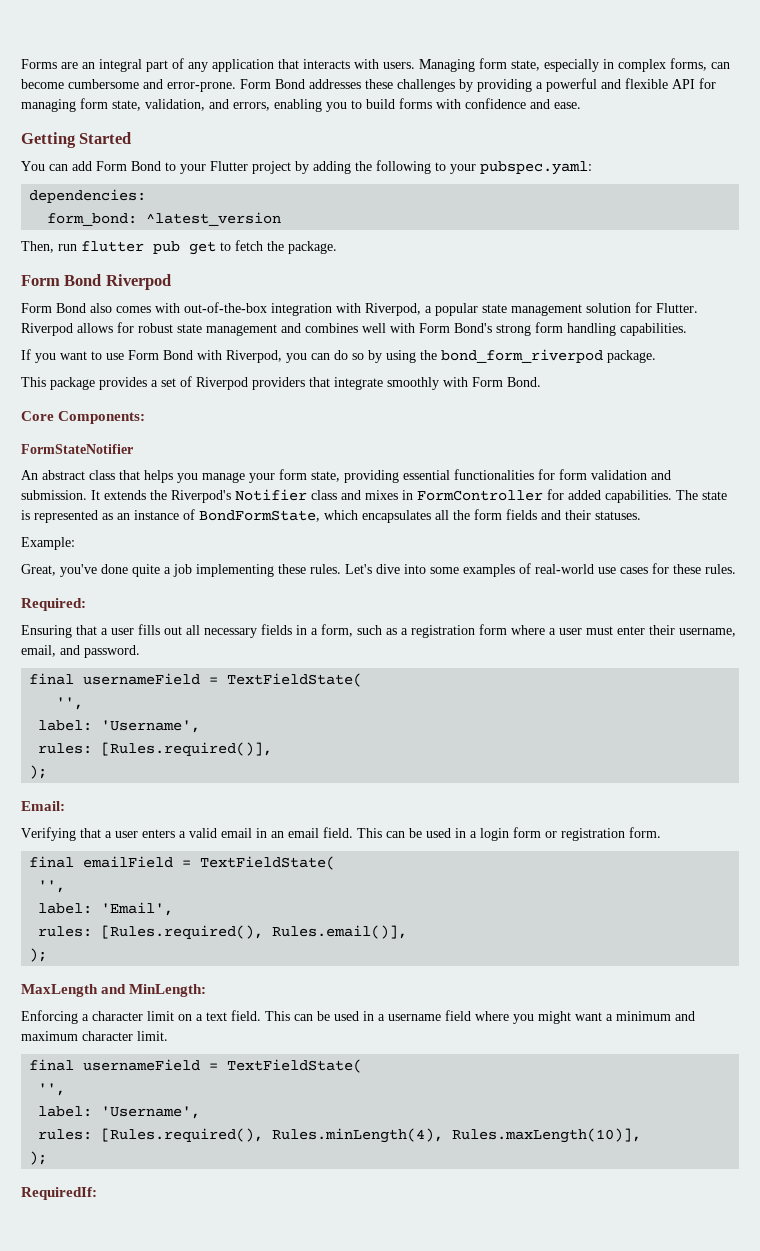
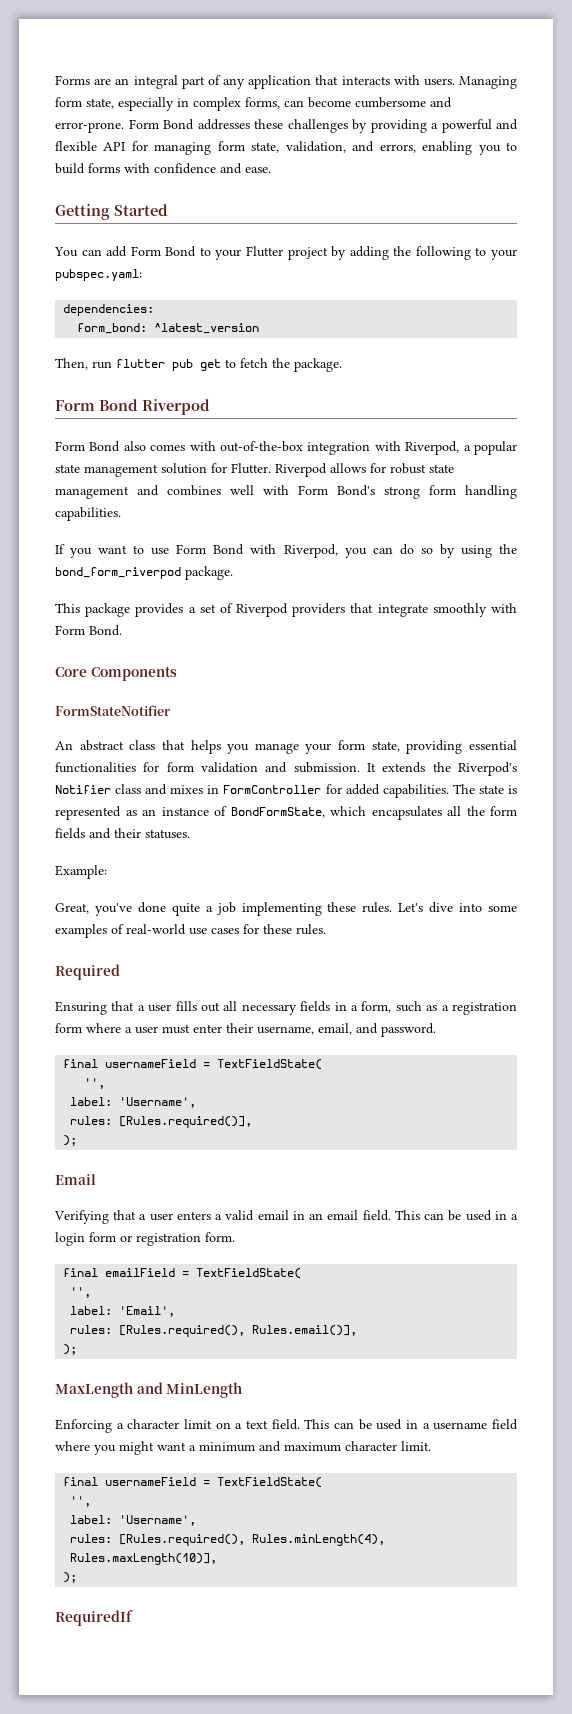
- Core Components:
+ Core Components
- Required:
+ Required
- Email:
+ Email
- MaxLength and MinLength:
+ MaxLength and MinLength
- RequiredIf:
+ RequiredIf

